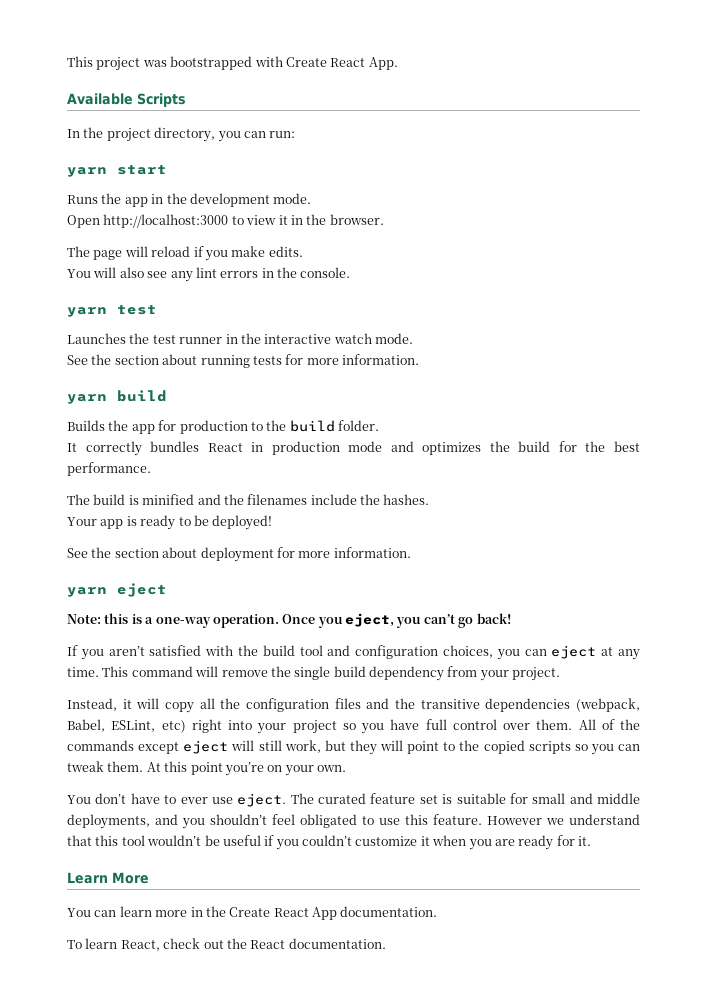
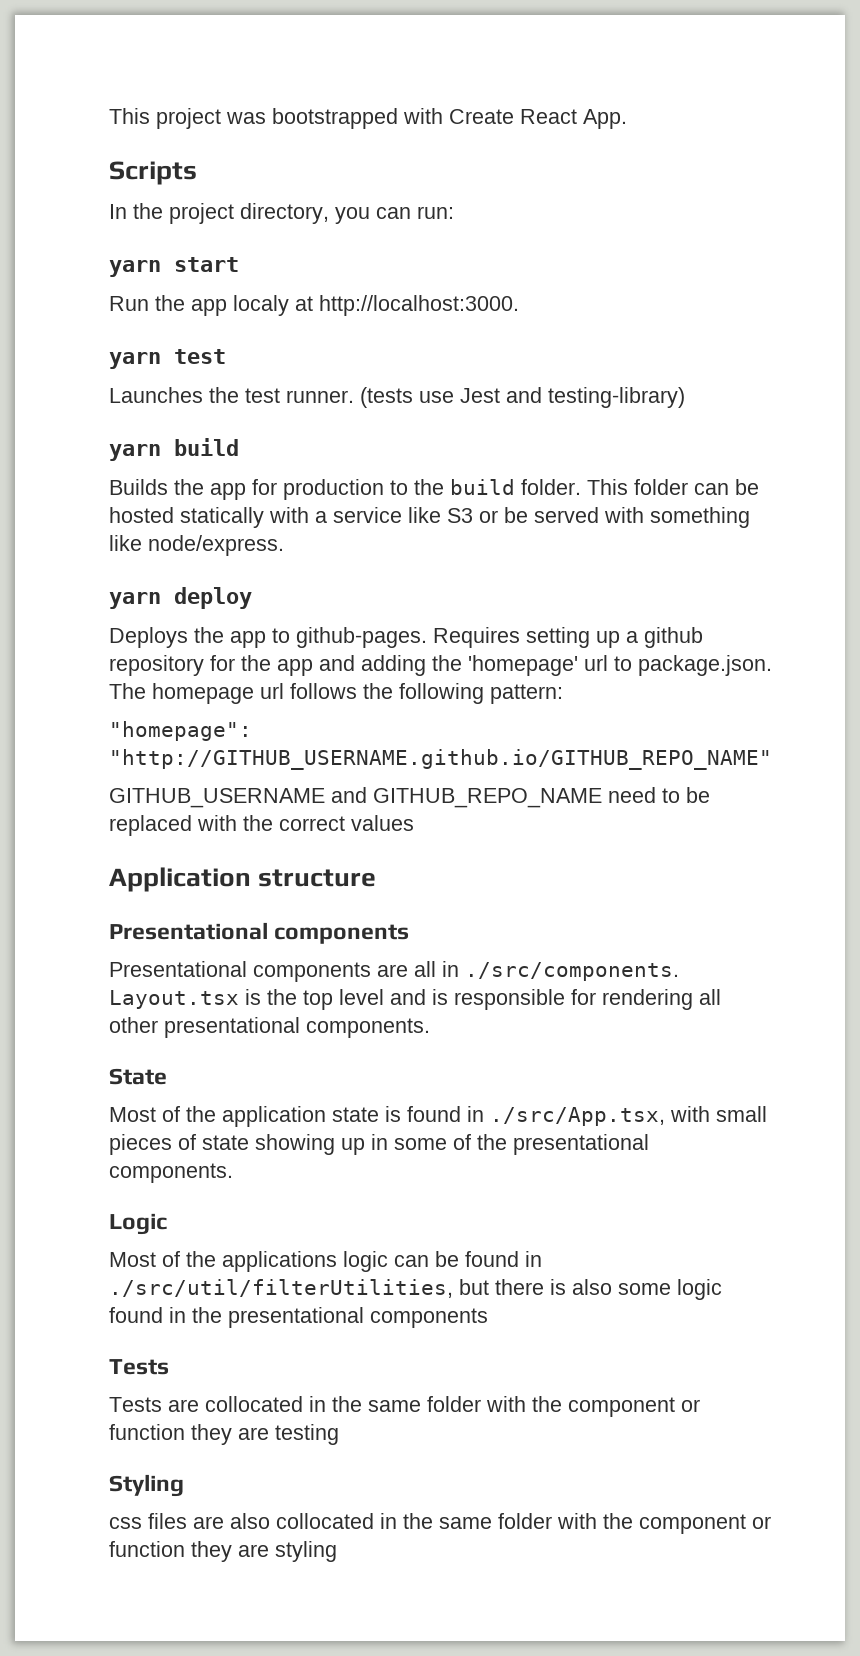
- Available Scripts
+ Scripts
- Runs the app in the development mode.
- Open http://localhost:3000 to view it in the browser.
- The page will reload if you make edits.
- You will also see any lint errors in the console.
+ Run the app localy at http://localhost:3000.
- Launches the test runner in the interactive watch mode.
- See the section about running tests for more information.
+ Launches the test runner. (tests use Jest and testing-library)
- Builds the app for production to the build folder.
- It correctly bundles React in production mode and optimizes the build for the best performance.
- The build is minified and the filenames include the hashes.
- Your app is ready to be deployed!
- See the section about deployment for more information.
- yarn eject
- Note: this is a one-way operation. Once you eject, you can’t go back!
- If you aren’t satisfied with the build tool and configuration choices, you can eject at any time. This command will remove the single build dependency from your project.
- Instead, it will copy all the configuration files and the transitive dependencies (webpack, Babel, ESLint, etc) right into your project so you have full control over them. All of the commands except eject will still work, but they will point to the copied scripts so you can tweak them. At this point you’re on your own.
- You don’t have to ever use eject. The curated feature set is suitable for small and middle deployments, and you shouldn’t feel obligated to use this feature. However we understand that this tool wouldn’t be useful if you couldn’t customize it when you are ready for it.
- Learn More
- You can learn more in the Create React App documentation.
- To learn React, check out the React documentation.
+ Builds the app for production to the build folder. This folder can be hosted statically with a service like S3 or be served with something like node/express.
+ yarn deploy
+ Deploys the app to github-pages. Requires setting up a github repository for the app and adding the 'homepage' url to package.json. The homepage url follows the following pattern:
+ "homepage": "http://GITHUB_USERNAME.github.io/GITHUB_REPO_NAME"
+ GITHUB_USERNAME and GITHUB_REPO_NAME need to be replaced with the correct values
+ Application structure
+ Presentational components
+ Presentational components are all in ./src/components. Layout.tsx is the top level and is responsible for rendering all other presentational components.
+ State
+ Most of the application state is found in ./src/App.tsx, with small pieces of state showing up in some of the presentational components.
+ Logic
+ Most of the applications logic can be found in ./src/util/filterUtilities, but there is also some logic found in the presentational components
+ Tests
+ Tests are collocated in the same folder with the component or function they are testing
+ Styling
+ css files are also collocated in the same folder with the component or function they are styling

